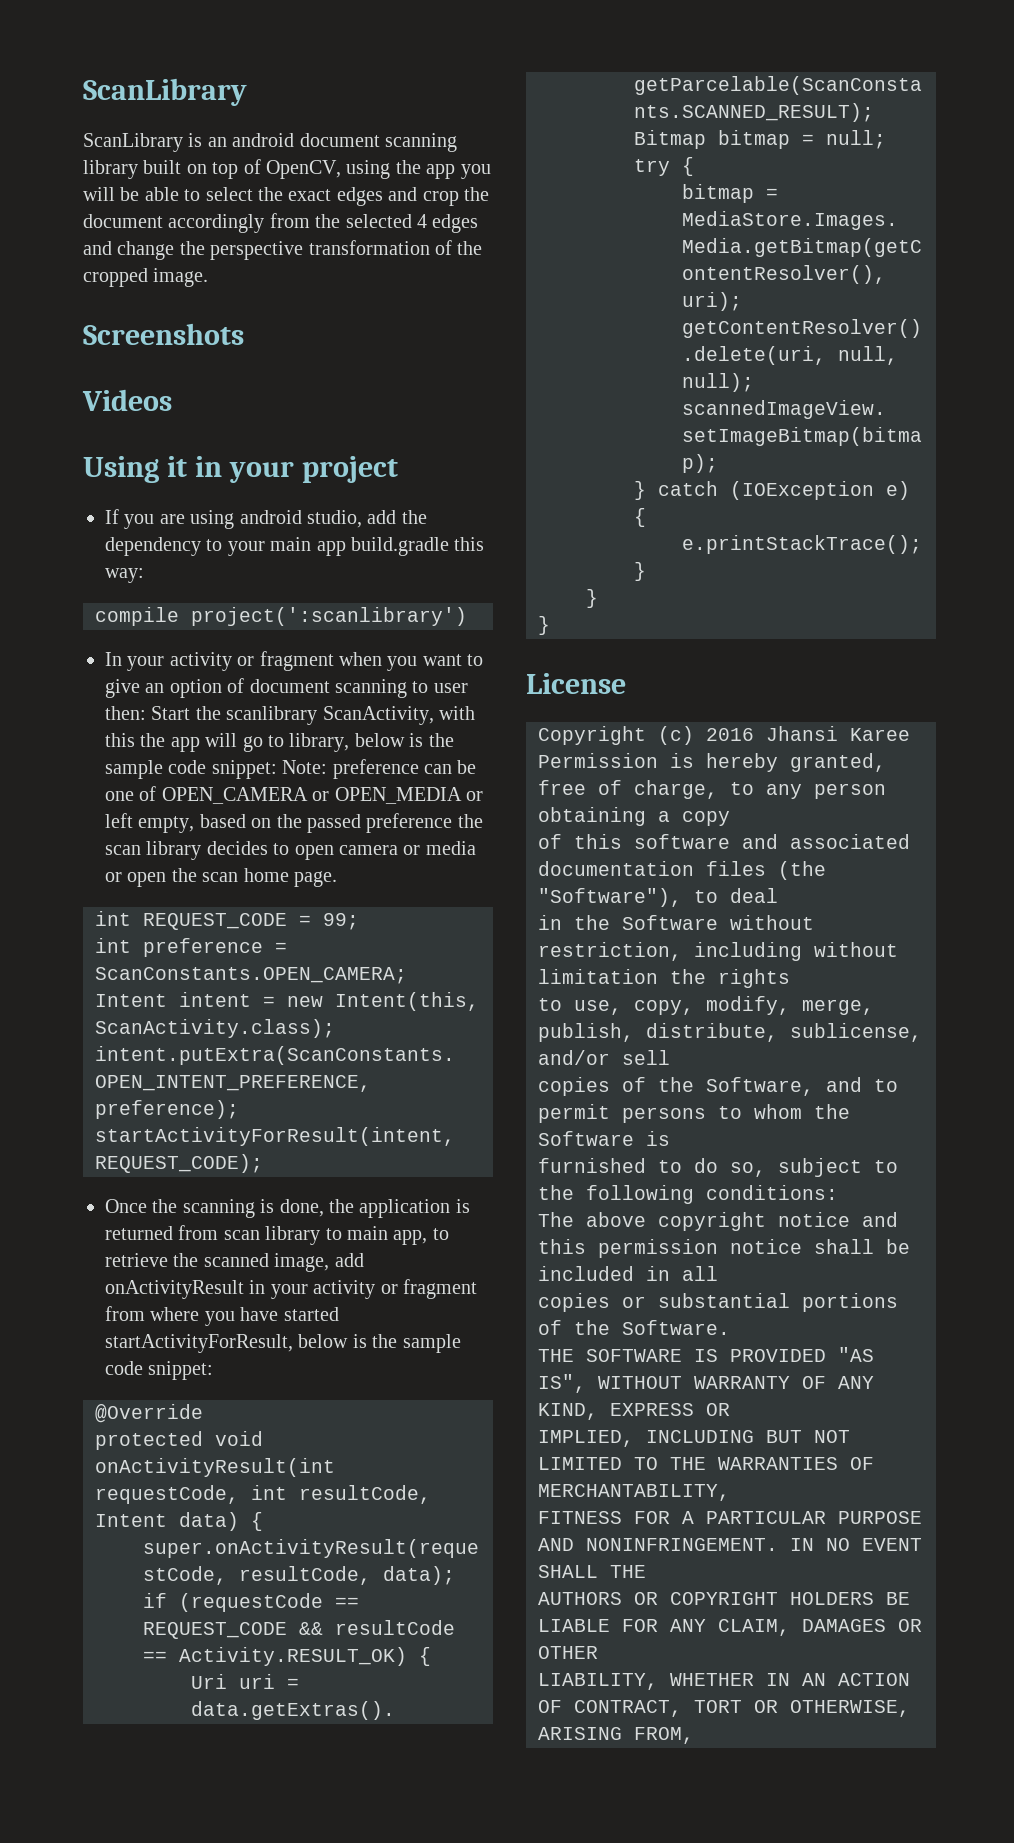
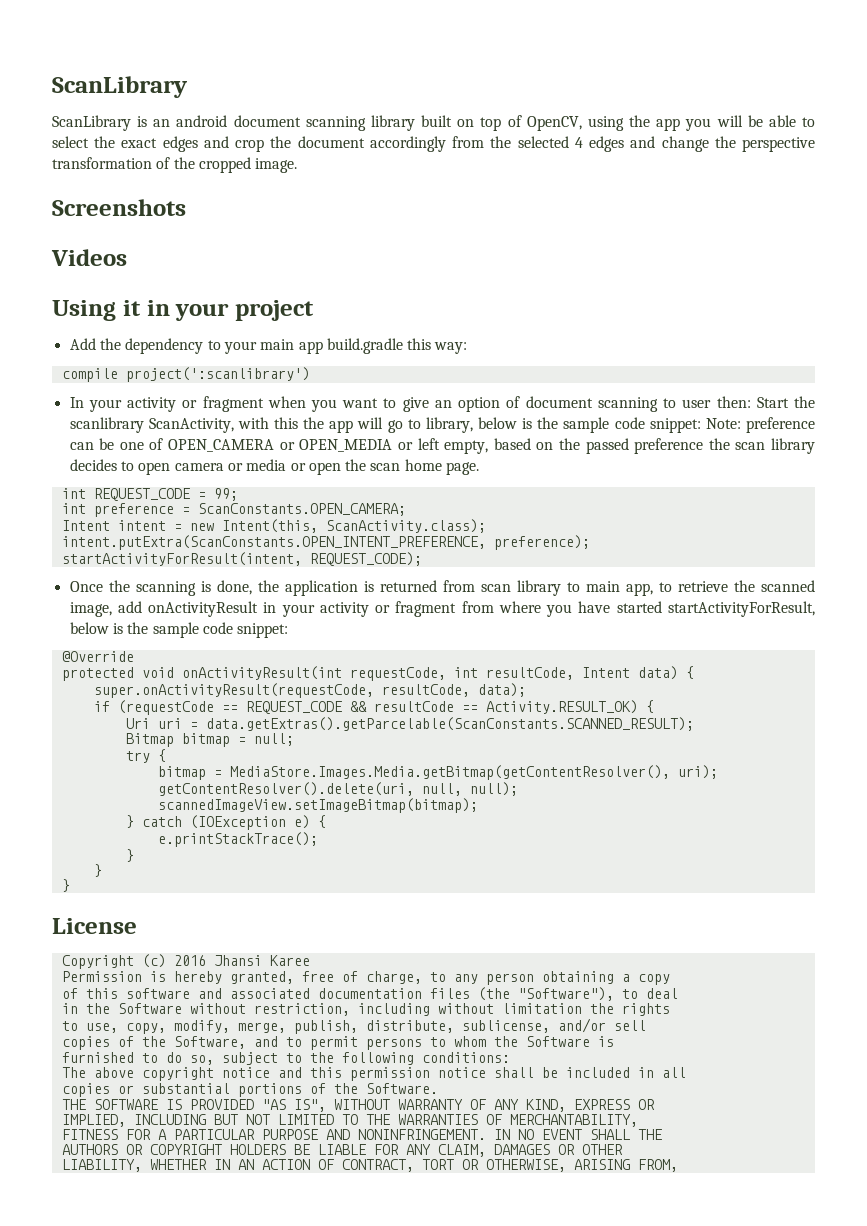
- If you are using android studio, add the dependency to your main app build.gradle this way:
+ Add the dependency to your main app build.gradle this way:

